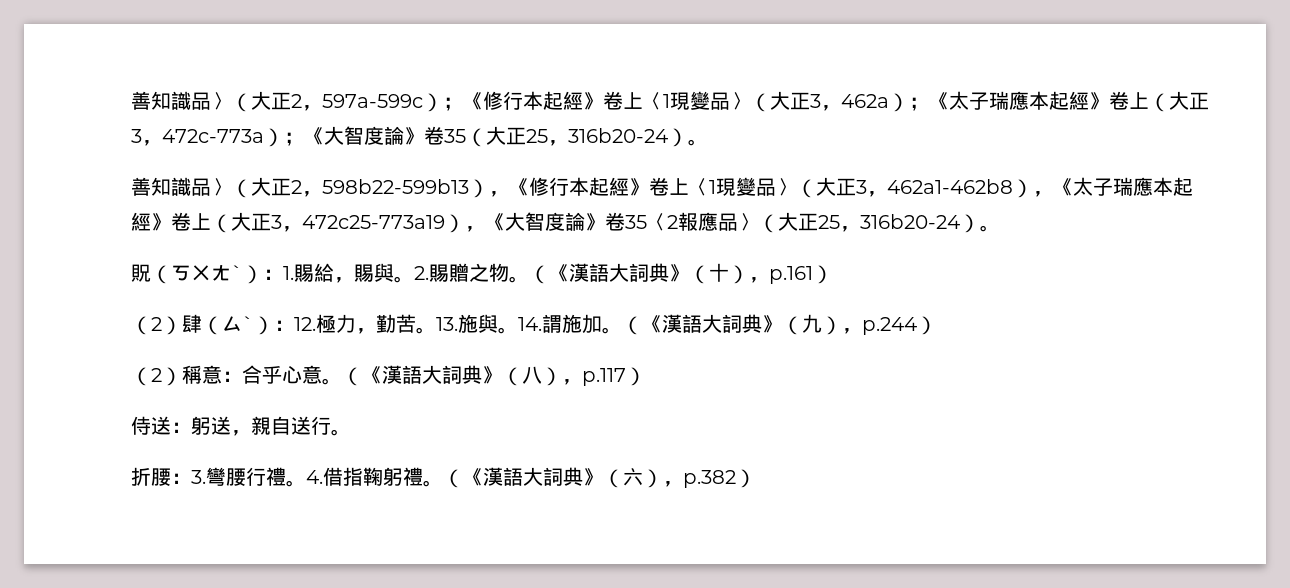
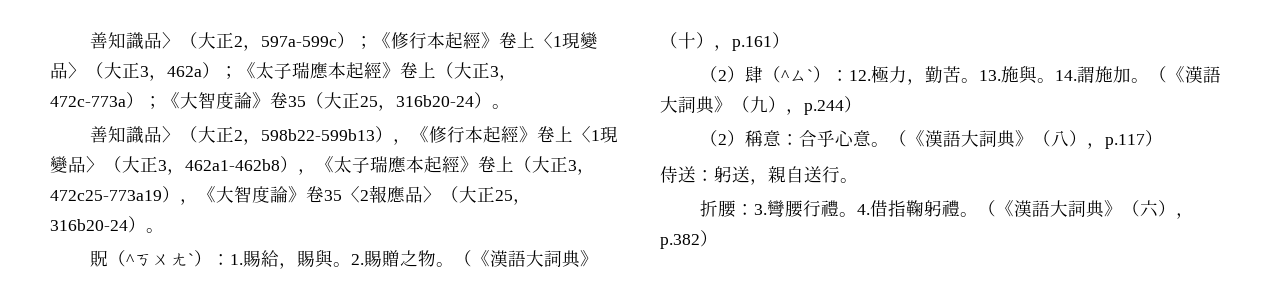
- 貺（ㄎㄨㄤˋ）：1.賜給，賜與。
+ 貺（^ㄎㄨㄤˋ）：1.賜給，賜與。
- （2）肆（ㄙˋ）：12.極力，勤苦。
+ （2）肆（^ㄙˋ）：12.極力，勤苦。

